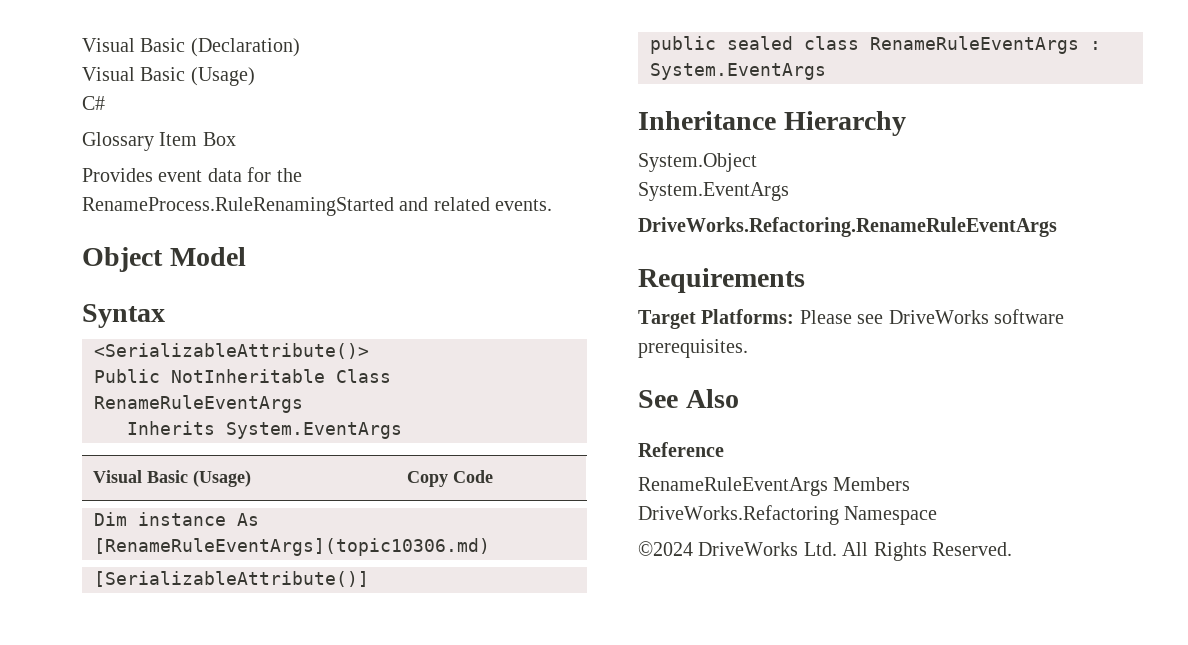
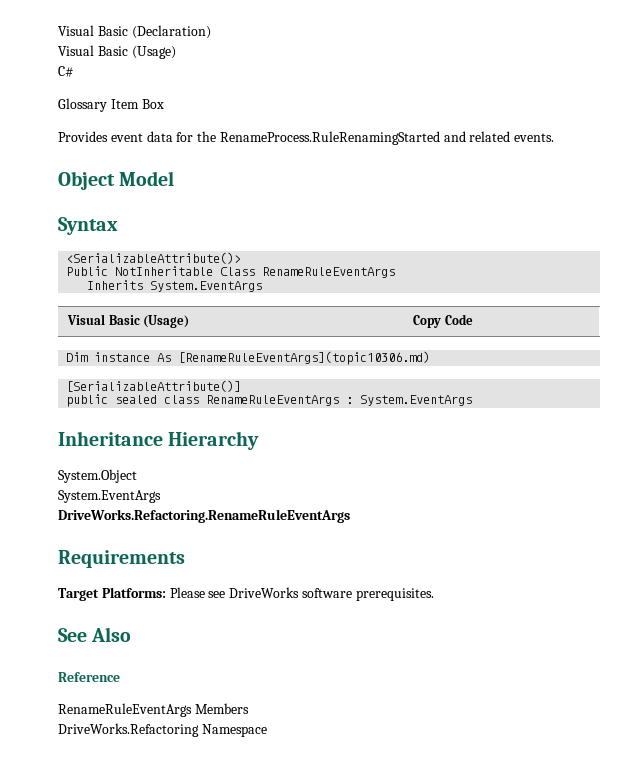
- ©2024 DriveWorks Ltd. All Rights Reserved.

